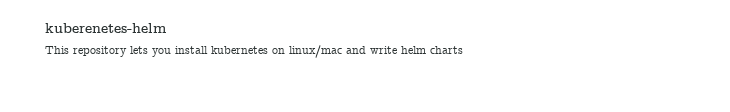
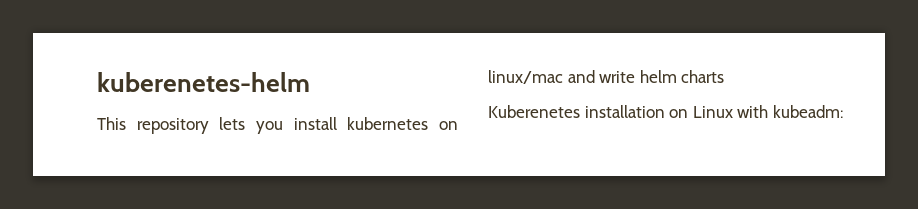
+ Kuberenetes installation on Linux with kubeadm:

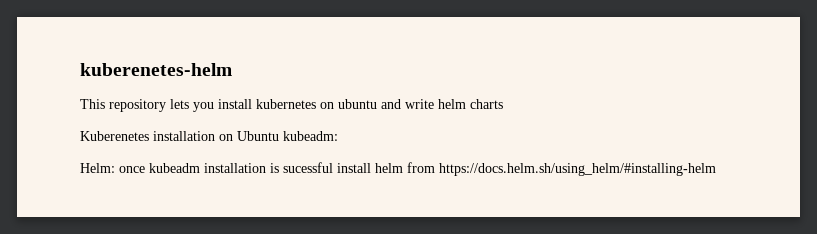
- This repository lets you install kubernetes on linux/mac and write helm charts
+ This repository lets you install kubernetes on ubuntu and write helm charts
- Kuberenetes installation on Linux with kubeadm:
+ Kuberenetes installation on Ubuntu kubeadm:
+ Helm: once kubeadm installation is sucessful install helm from https://docs.helm.sh/using_helm/#installing-helm

